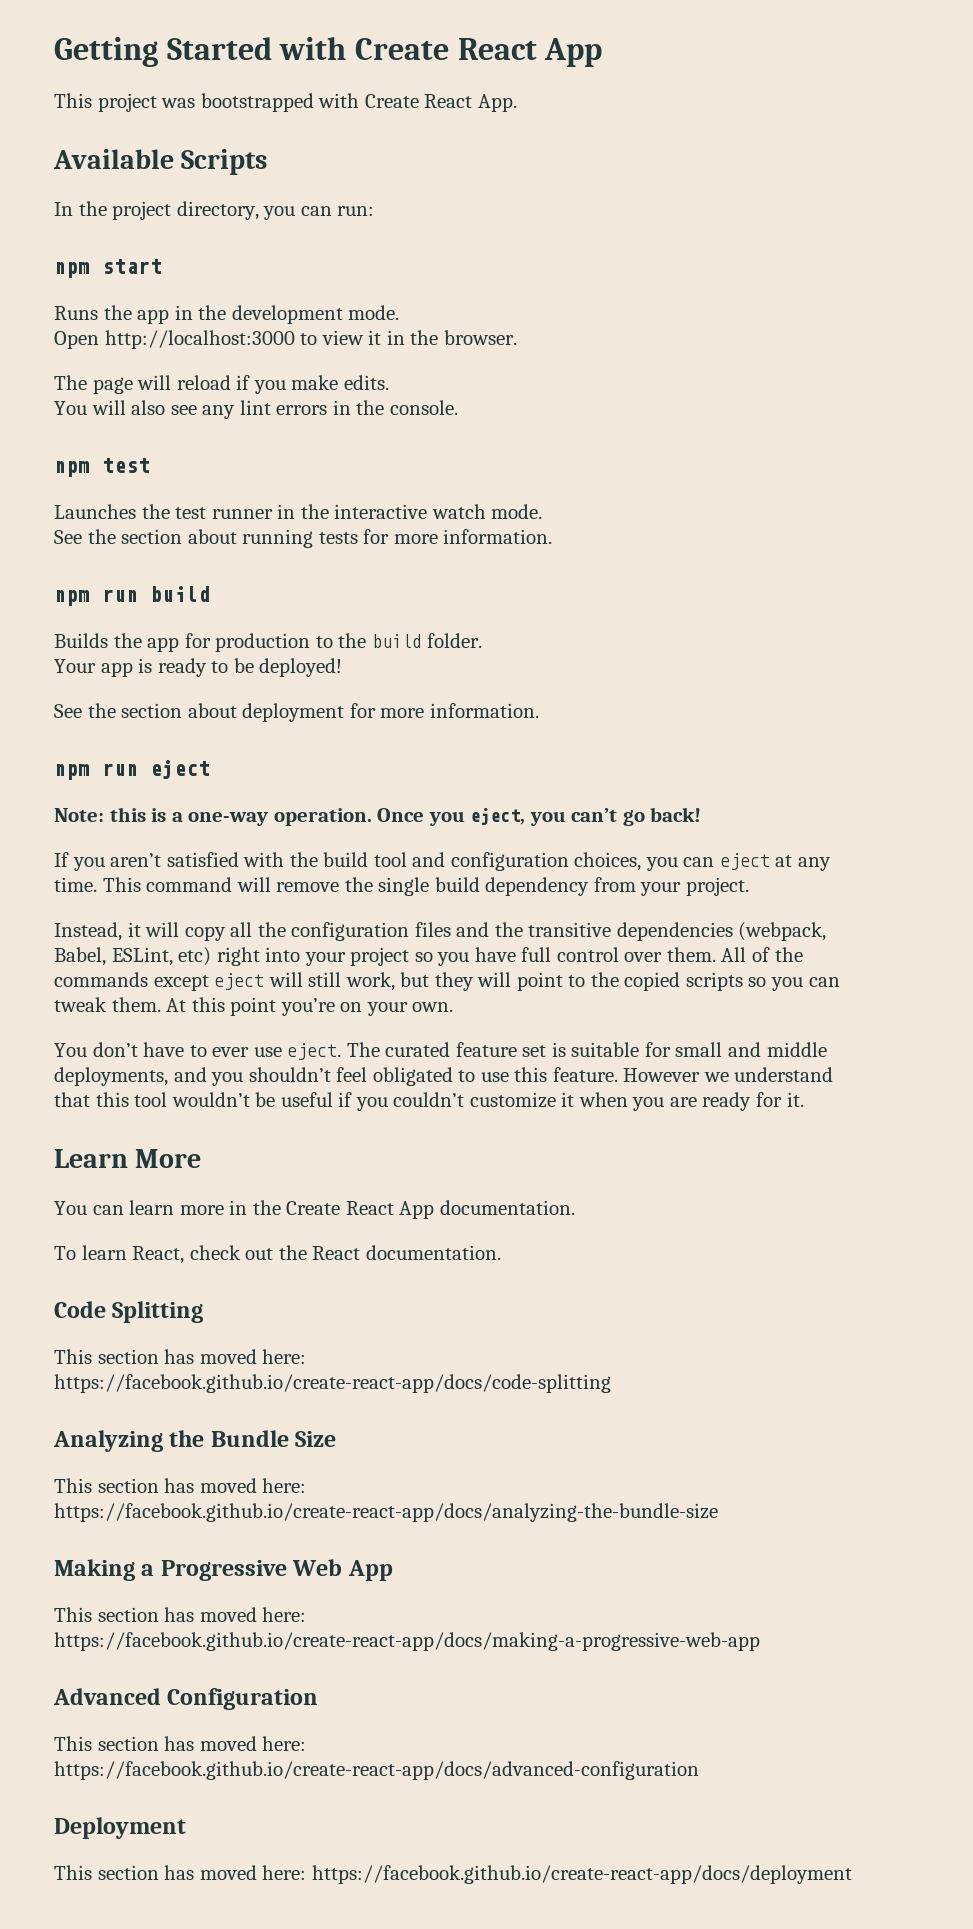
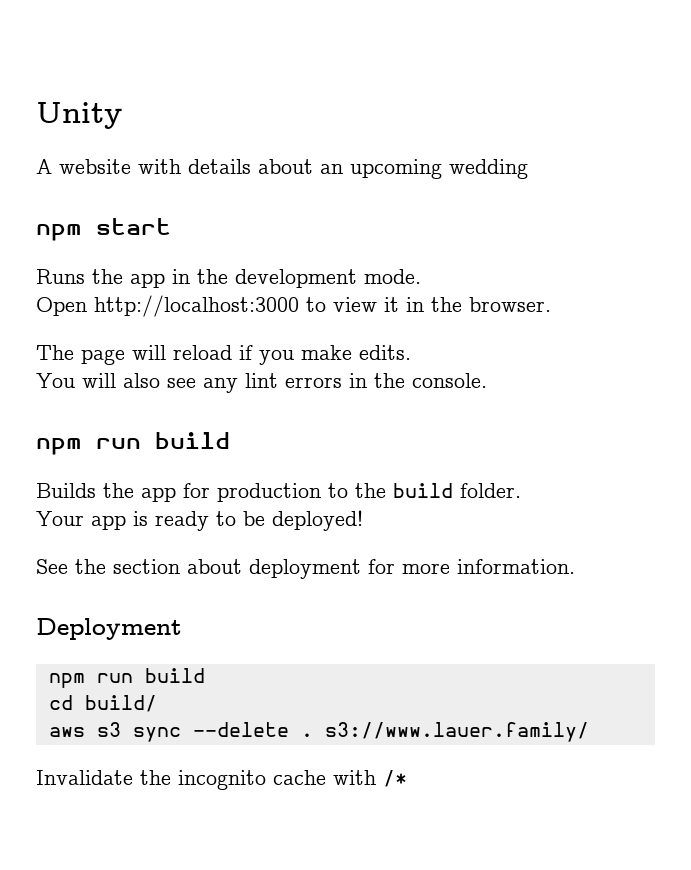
- Getting Started with Create React App
- This project was bootstrapped with Create React App.
- Available Scripts
- In the project directory, you can run:
+ Unity
+ A website with details about an upcoming wedding
- npm test
- Launches the test runner in the interactive watch mode.
- See the section about running tests for more information.
- npm run eject
- Note: this is a one-way operation. Once you eject, you can’t go back!
- If you aren’t satisfied with the build tool and configuration choices, you can eject at any time. This command will remove the single build dependency from your project.
- Instead, it will copy all the configuration files and the transitive dependencies (webpack, Babel, ESLint, etc) right into your project so you have full control over them. All of the commands except eject will still work, but they will point to the copied scripts so you can tweak them. At this point you’re on your own.
- You don’t have to ever use eject. The curated feature set is suitable for small and middle deployments, and you shouldn’t feel obligated to use this feature. However we understand that this tool wouldn’t be useful if you couldn’t customize it when you are ready for it.
- Learn More
- You can learn more in the Create React App documentation.
- To learn React, check out the React documentation.
- Code Splitting
- This section has moved here: https://facebook.github.io/create-react-app/docs/code-splitting
- Analyzing the Bundle Size
- This section has moved here: https://facebook.github.io/create-react-app/docs/analyzing-the-bundle-size
- Making a Progressive Web App
- This section has moved here: https://facebook.github.io/create-react-app/docs/making-a-progressive-web-app
- Advanced Configuration
- This section has moved here: https://facebook.github.io/create-react-app/docs/advanced-configuration
  Deployment
- This section has moved here: https://facebook.github.io/create-react-app/docs/deployment
+ npm run build
+ cd build/
+ aws s3 sync --delete . s3://www.lauer.family/
+ Invalidate the incognito cache with /*

